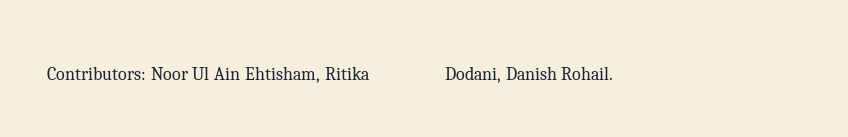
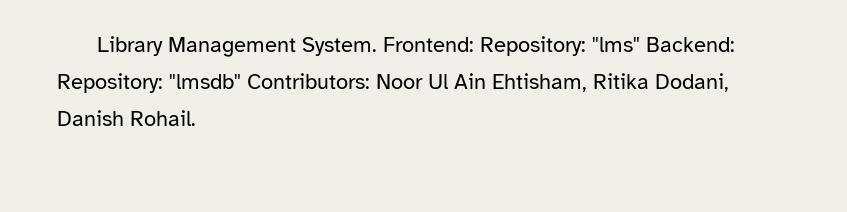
- Contributors: Noor Ul Ain Ehtisham, Ritika Dodani, Danish Rohail.
+ Library Management System. Frontend: Repository: "lms" Backend: Repository: "lmsdb" Contributors: Noor Ul Ain Ehtisham, Ritika Dodani, Danish Rohail.

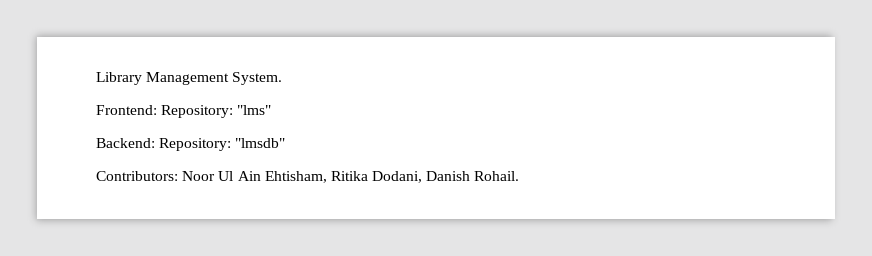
- Library Management System. Frontend: Repository: "lms" Backend: Repository: "lmsdb" Contributors: Noor Ul Ain Ehtisham, Ritika Dodani, Danish Rohail.
+ Library Management System.
+ Frontend: Repository: "lms"
+ Backend: Repository: "lmsdb"
+ Contributors: Noor Ul Ain Ehtisham, Ritika Dodani, Danish Rohail.

